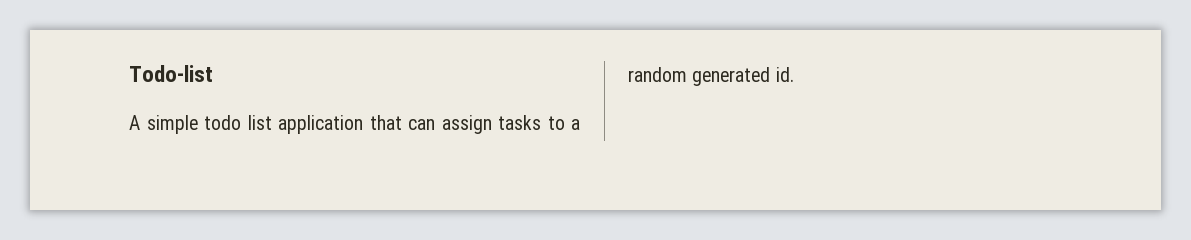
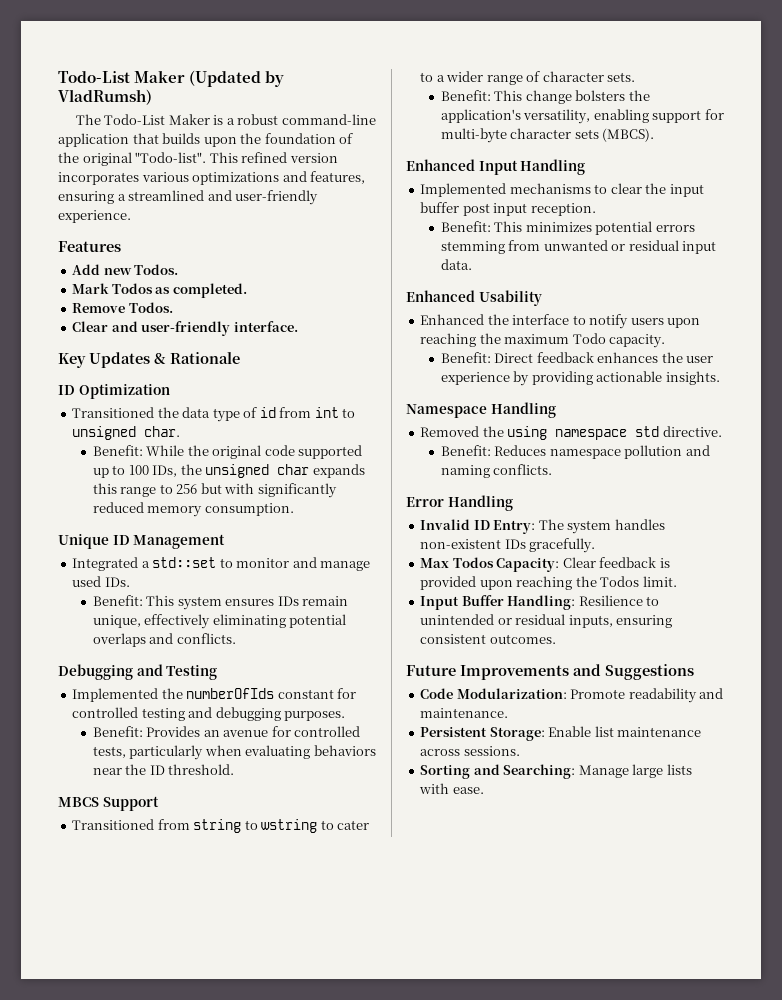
- Todo-list
- A simple todo list application that can assign tasks to a random generated id.
+ Todo-List Maker (Updated by VladRumsh)
+ The Todo-List Maker is a robust command-line application that builds upon the foundation of the original "Todo-list". This refined version incorporates various optimizations and features, ensuring a streamlined and user-friendly experience.
+ Features
+ Add new Todos.
+ Mark Todos as completed.
+ Remove Todos.
+ Clear and user-friendly interface.
+ Key Updates & Rationale
+ ID Optimization
+ Transitioned the data type of id from int to unsigned char.
+ Benefit: While the original code supported up to 100 IDs, the unsigned char expands this range to 256 but with significantly reduced memory consumption.
+ Unique ID Management
+ Integrated a std::set to monitor and manage used IDs.
+ Benefit: This system ensures IDs remain unique, effectively eliminating potential overlaps and conflicts.
+ Debugging and Testing
+ Implemented the numberOfIds constant for controlled testing and debugging purposes.
+ Benefit: Provides an avenue for controlled tests, particularly when evaluating behaviors near the ID threshold.
+ MBCS Support
+ Transitioned from string to wstring to cater to a wider range of character sets.
+ Benefit: This change bolsters the application's versatility, enabling support for multi-byte character sets (MBCS).
+ Enhanced Input Handling
+ Implemented mechanisms to clear the input buffer post input reception.
+ Benefit: This minimizes potential errors stemming from unwanted or residual input data.
+ Enhanced Usability
+ Enhanced the interface to notify users upon reaching the maximum Todo capacity.
+ Benefit: Direct feedback enhances the user experience by providing actionable insights.
+ Namespace Handling
+ Removed the using namespace std directive.
+ Benefit: Reduces namespace pollution and naming conflicts.
+ Error Handling
+ Invalid ID Entry: The system handles non-existent IDs gracefully.
+ Max Todos Capacity: Clear feedback is provided upon reaching the Todos limit.
+ Input Buffer Handling: Resilience to unintended or residual inputs, ensuring consistent outcomes.
+ Future Improvements and Suggestions
+ Code Modularization: Promote readability and maintenance.
+ Persistent Storage: Enable list maintenance across sessions.
+ Sorting and Searching: Manage large lists with ease.

